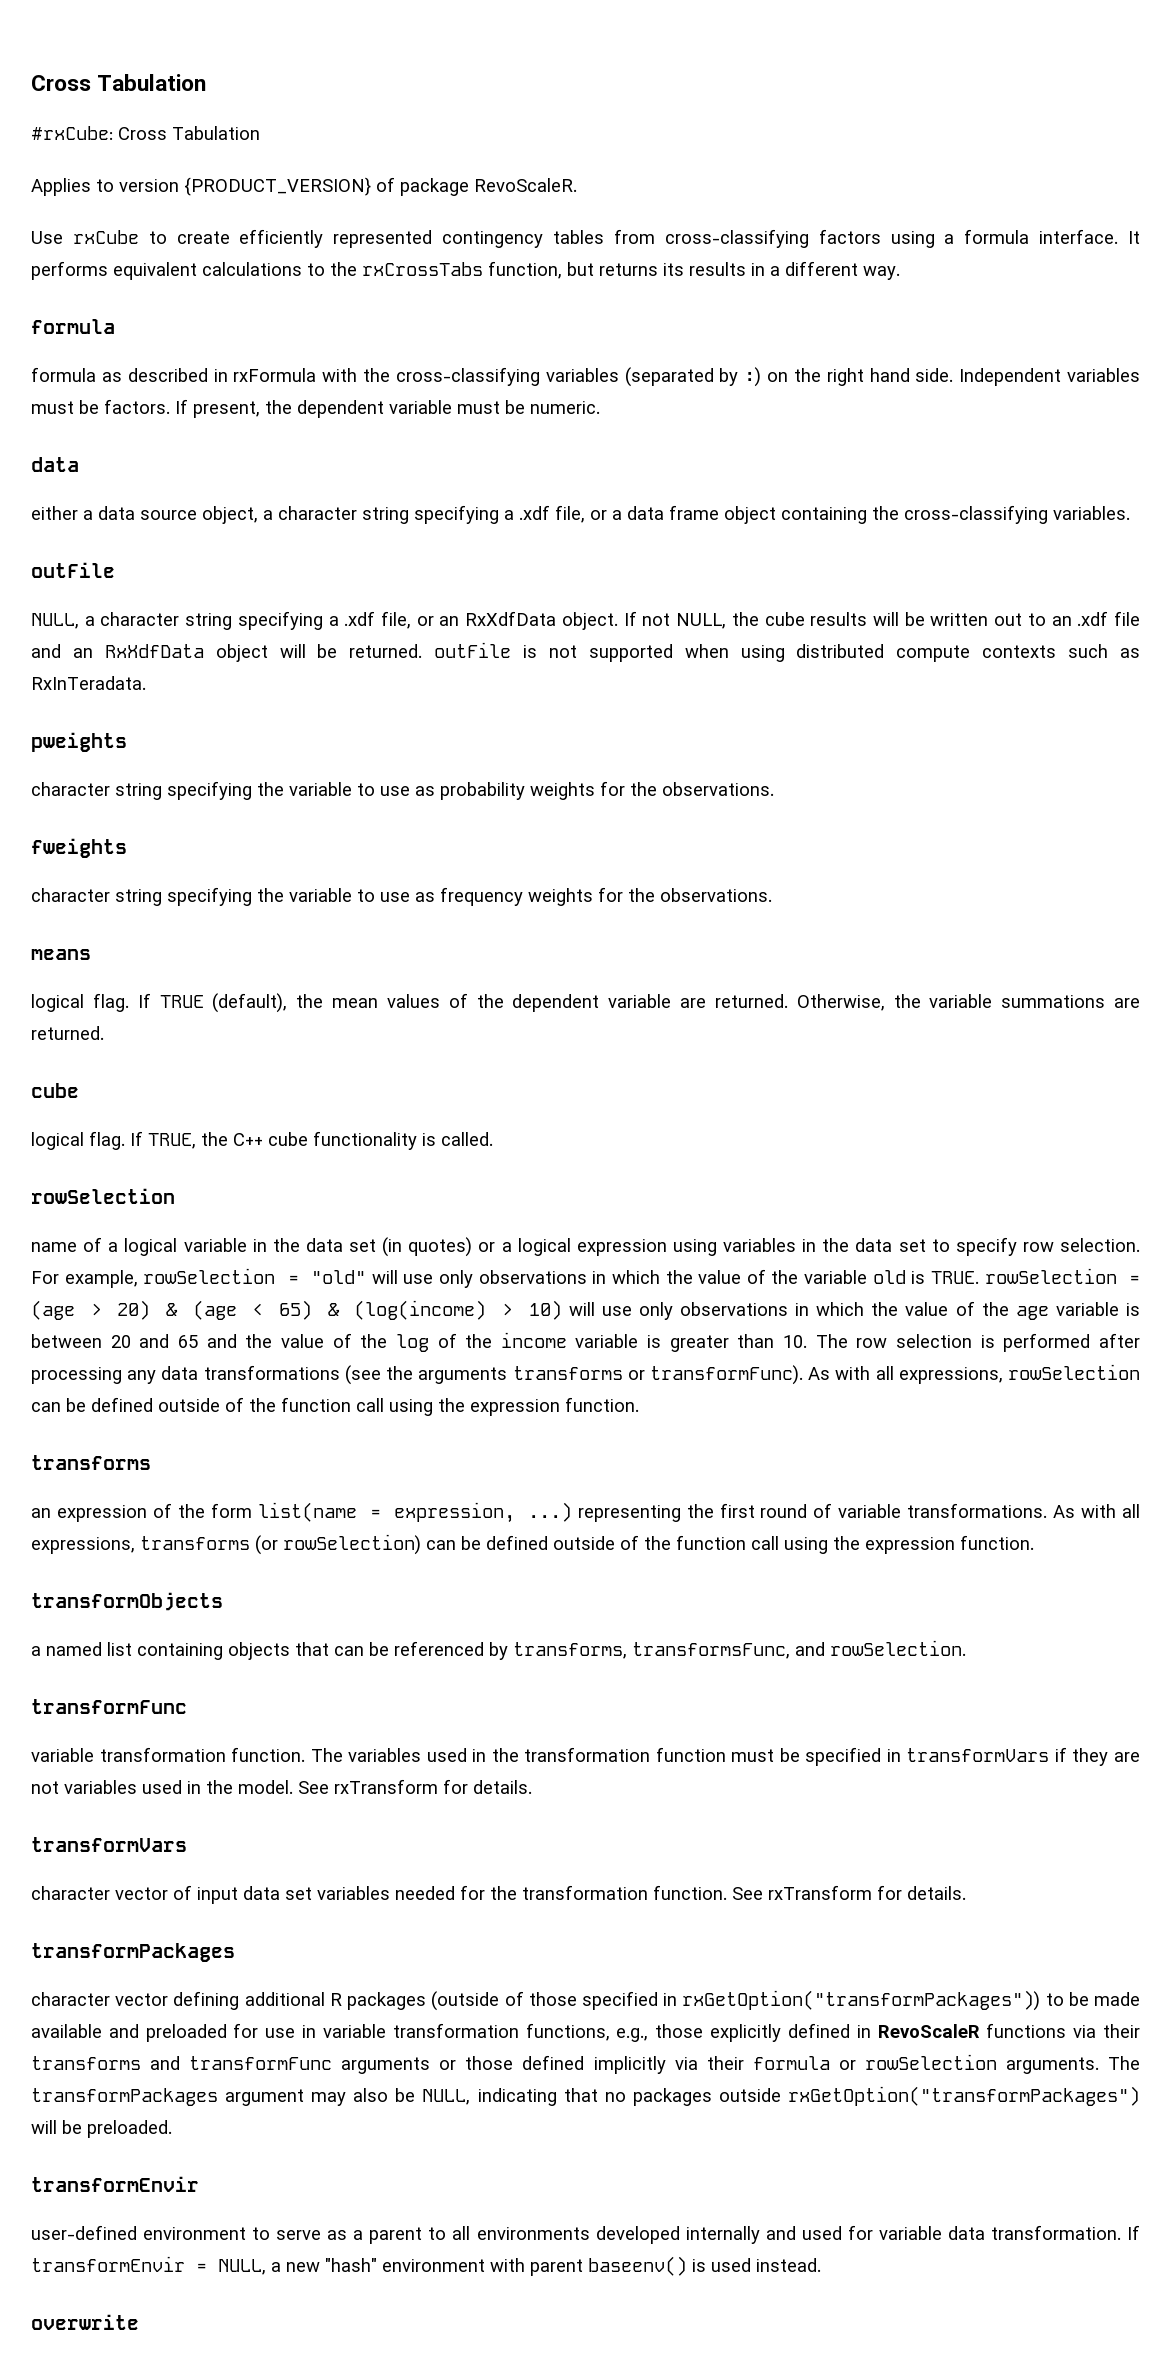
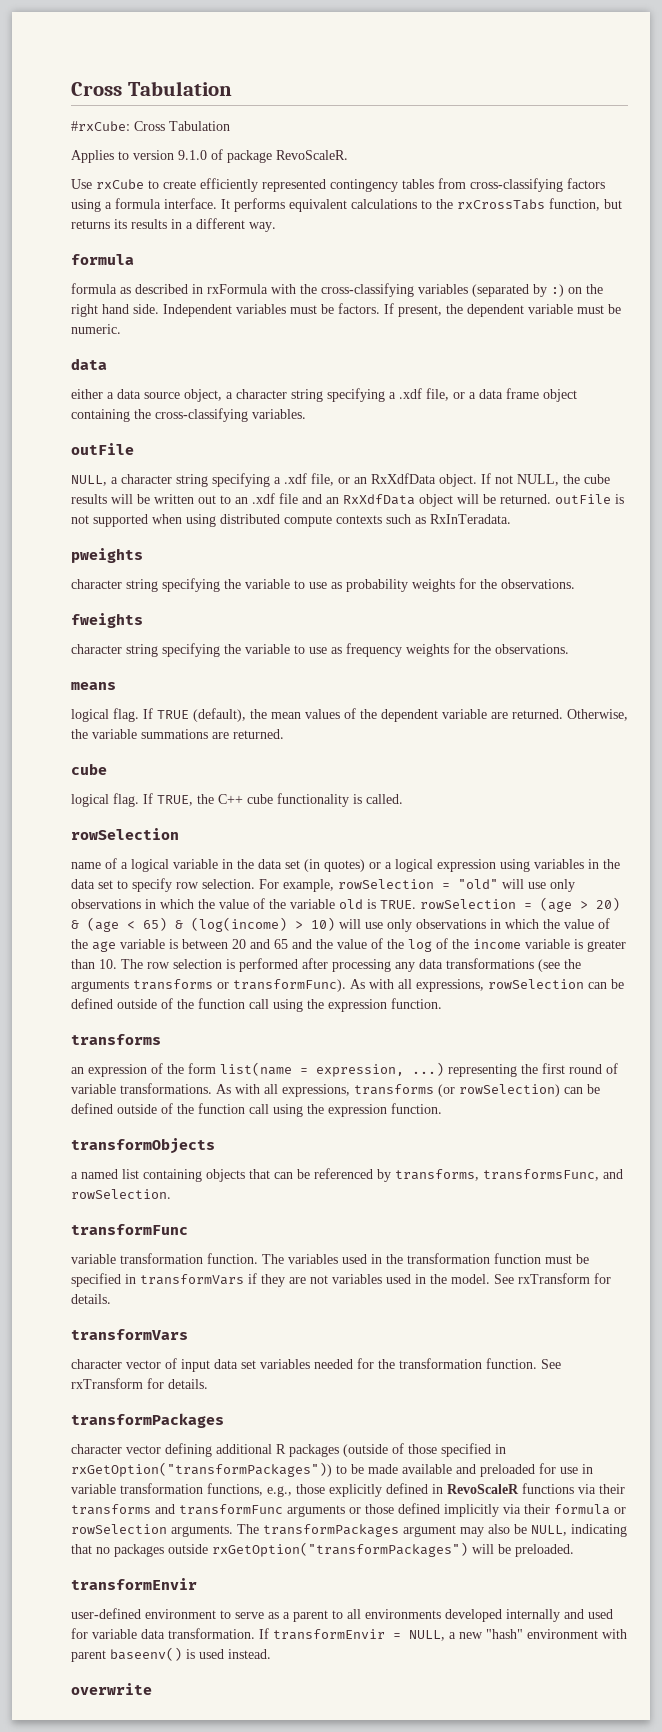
- Applies to version {PRODUCT_VERSION} of package RevoScaleR.
+ Applies to version 9.1.0 of package RevoScaleR.

